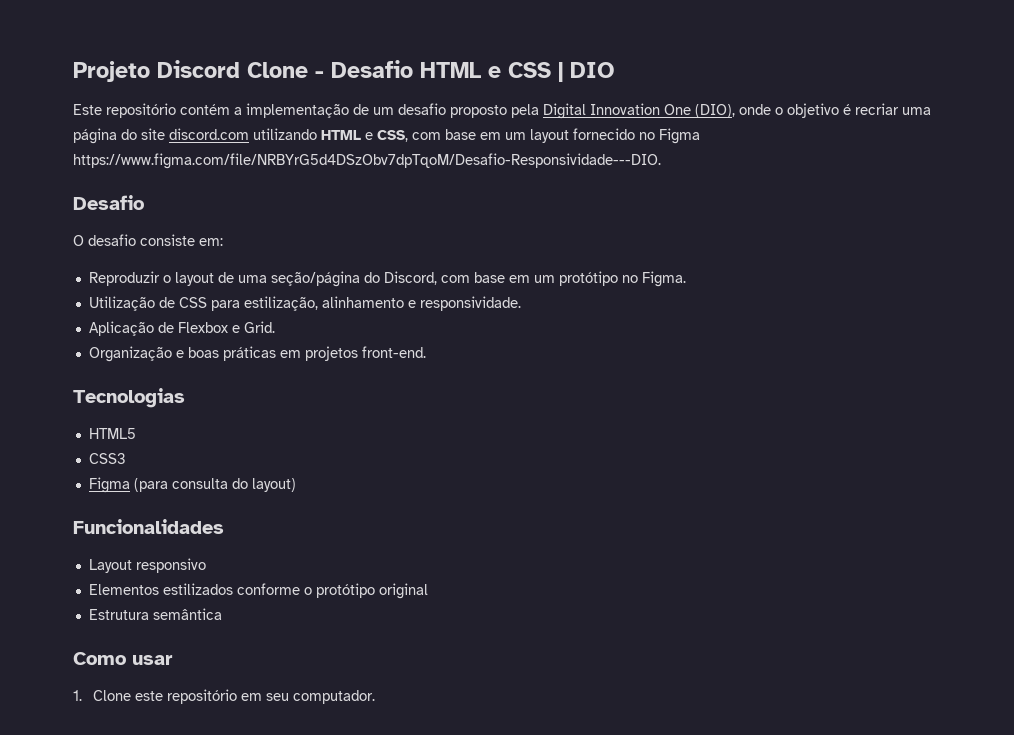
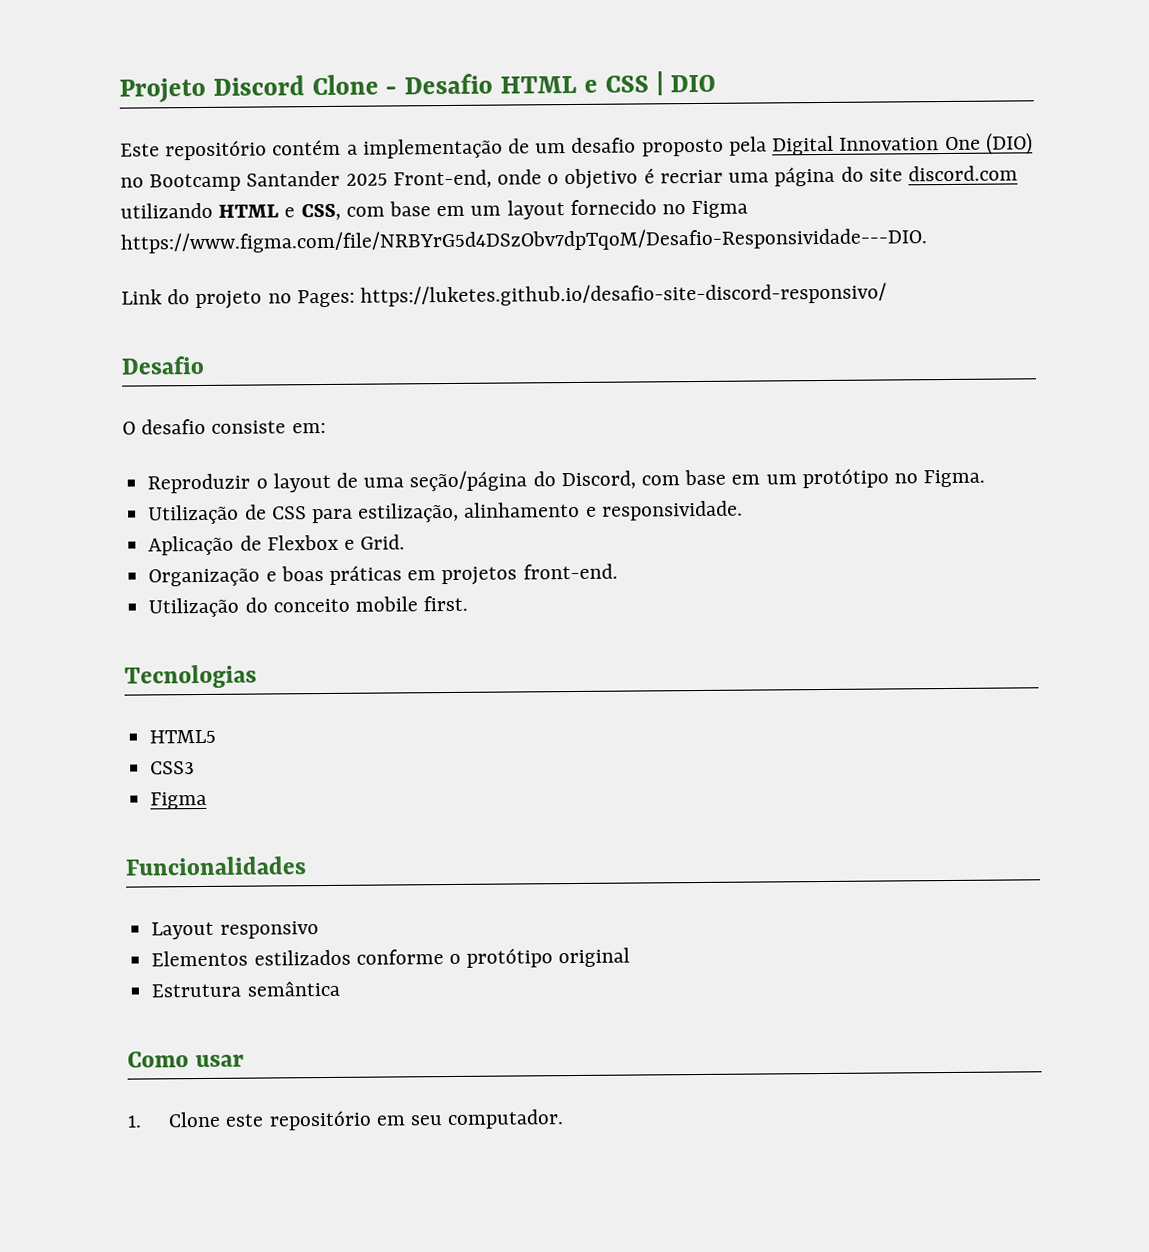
- Este repositório contém a implementação de um desafio proposto pela Digital Innovation One (DIO), onde o objetivo é recriar uma página do site discord.com utilizando HTML e CSS, com base em um layout fornecido no Figma https://www.figma.com/file/NRBYrG5d4DSzObv7dpTqoM/Desafio-Responsividade---DIO.
+ Este repositório contém a implementação de um desafio proposto pela Digital Innovation One (DIO) no Bootcamp Santander 2025 Front-end, onde o objetivo é recriar uma página do site discord.com utilizando HTML e CSS, com base em um layout fornecido no Figma https://www.figma.com/file/NRBYrG5d4DSzObv7dpTqoM/Desafio-Responsividade---DIO.
+ Link do projeto no Pages: https://luketes.github.io/desafio-site-discord-responsivo/
+ Utilização do conceito mobile first.
  CSS3
- Figma (para consulta do layout)
+ Figma

